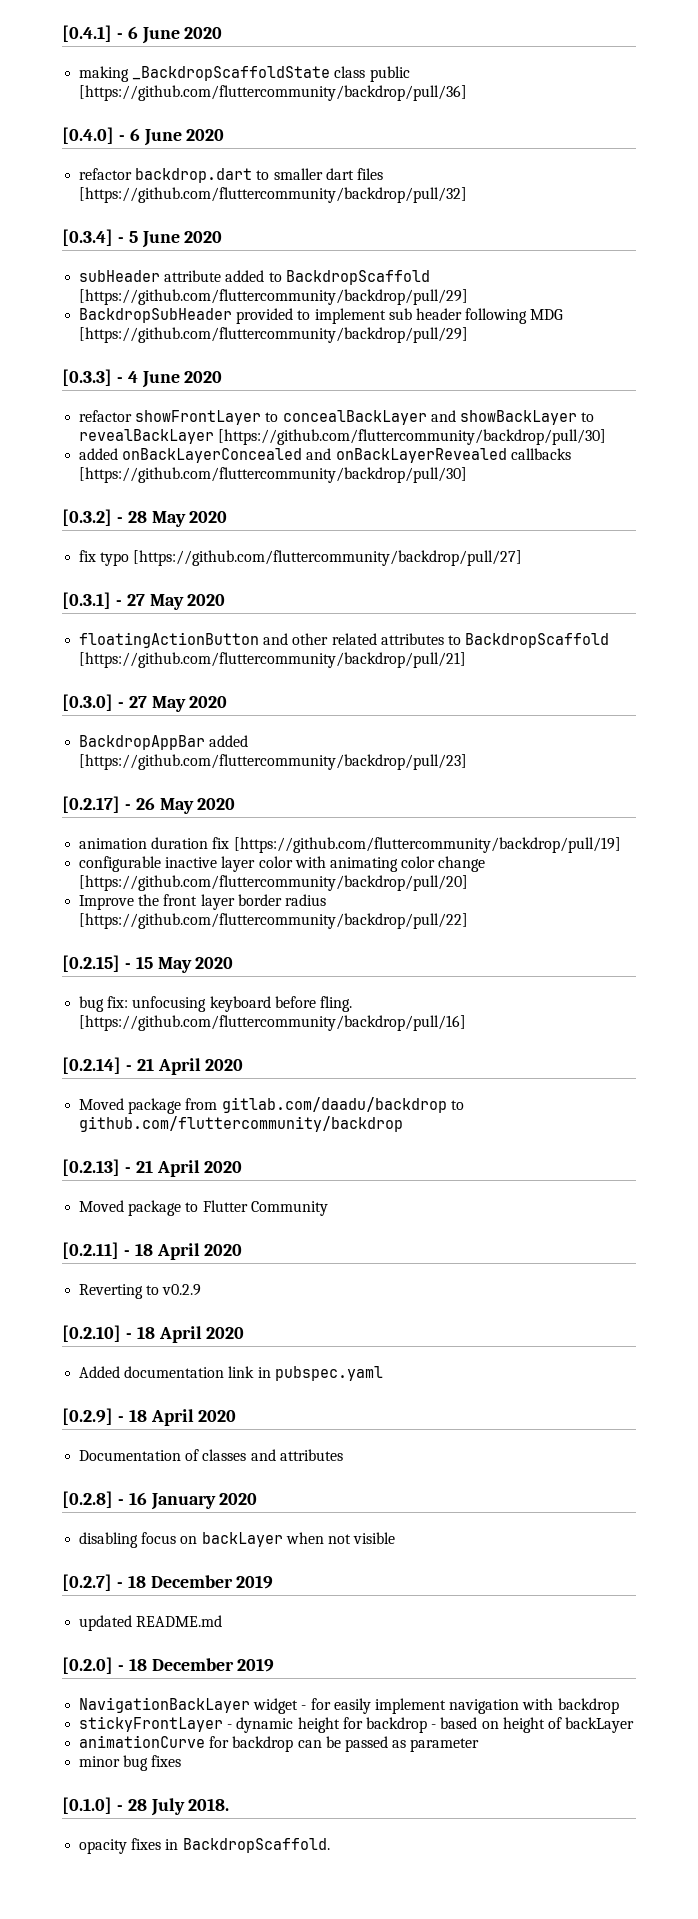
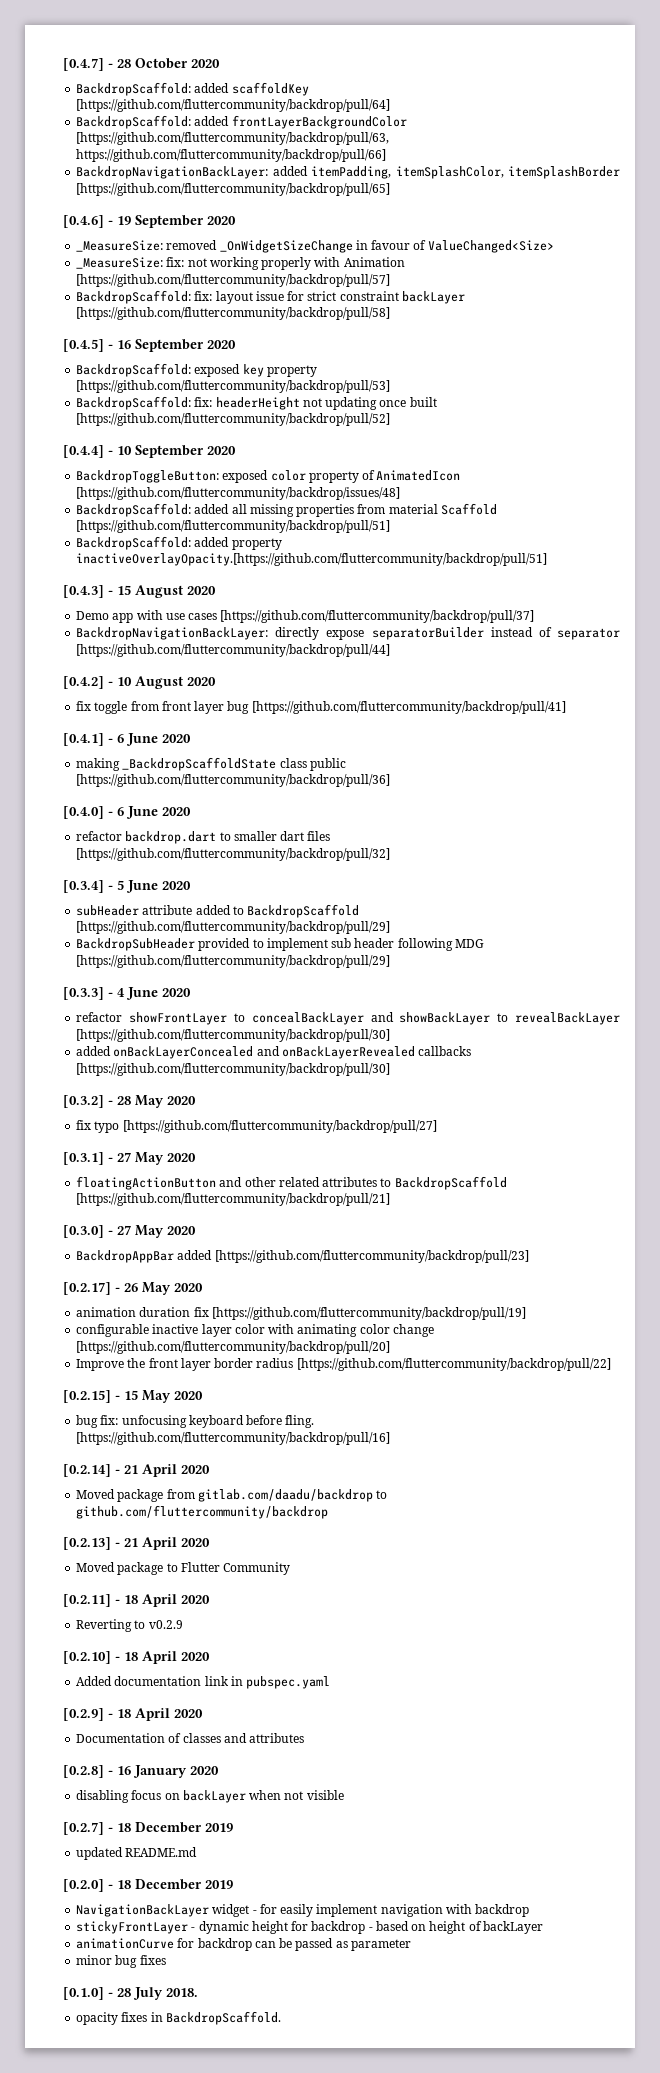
+ [0.4.7] - 28 October 2020
+ BackdropScaffold: added scaffoldKey [https://github.com/fluttercommunity/backdrop/pull/64]
+ BackdropScaffold: added frontLayerBackgroundColor [https://github.com/fluttercommunity/backdrop/pull/63, https://github.com/fluttercommunity/backdrop/pull/66]
+ BackdropNavigationBackLayer: added itemPadding, itemSplashColor, itemSplashBorder [https://github.com/fluttercommunity/backdrop/pull/65]
+ [0.4.6] - 19 September 2020
+ _MeasureSize: removed _OnWidgetSizeChange in favour of ValueChanged<Size>
+ _MeasureSize: fix: not working properly with Animation [https://github.com/fluttercommunity/backdrop/pull/57]
+ BackdropScaffold: fix: layout issue for strict constraint backLayer [https://github.com/fluttercommunity/backdrop/pull/58]
+ [0.4.5] - 16 September 2020
+ BackdropScaffold: exposed key property [https://github.com/fluttercommunity/backdrop/pull/53]
+ BackdropScaffold: fix: headerHeight not updating once built [https://github.com/fluttercommunity/backdrop/pull/52]
+ [0.4.4] - 10 September 2020
+ BackdropToggleButton: exposed color property of AnimatedIcon [https://github.com/fluttercommunity/backdrop/issues/48]
+ BackdropScaffold: added all missing properties from material Scaffold [https://github.com/fluttercommunity/backdrop/pull/51]
+ BackdropScaffold: added property inactiveOverlayOpacity.[https://github.com/fluttercommunity/backdrop/pull/51]
+ [0.4.3] - 15 August 2020
+ Demo app with use cases [https://github.com/fluttercommunity/backdrop/pull/37]
+ BackdropNavigationBackLayer: directly expose separatorBuilder instead of separator [https://github.com/fluttercommunity/backdrop/pull/44]
+ [0.4.2] - 10 August 2020
+ fix toggle from front layer bug [https://github.com/fluttercommunity/backdrop/pull/41]

